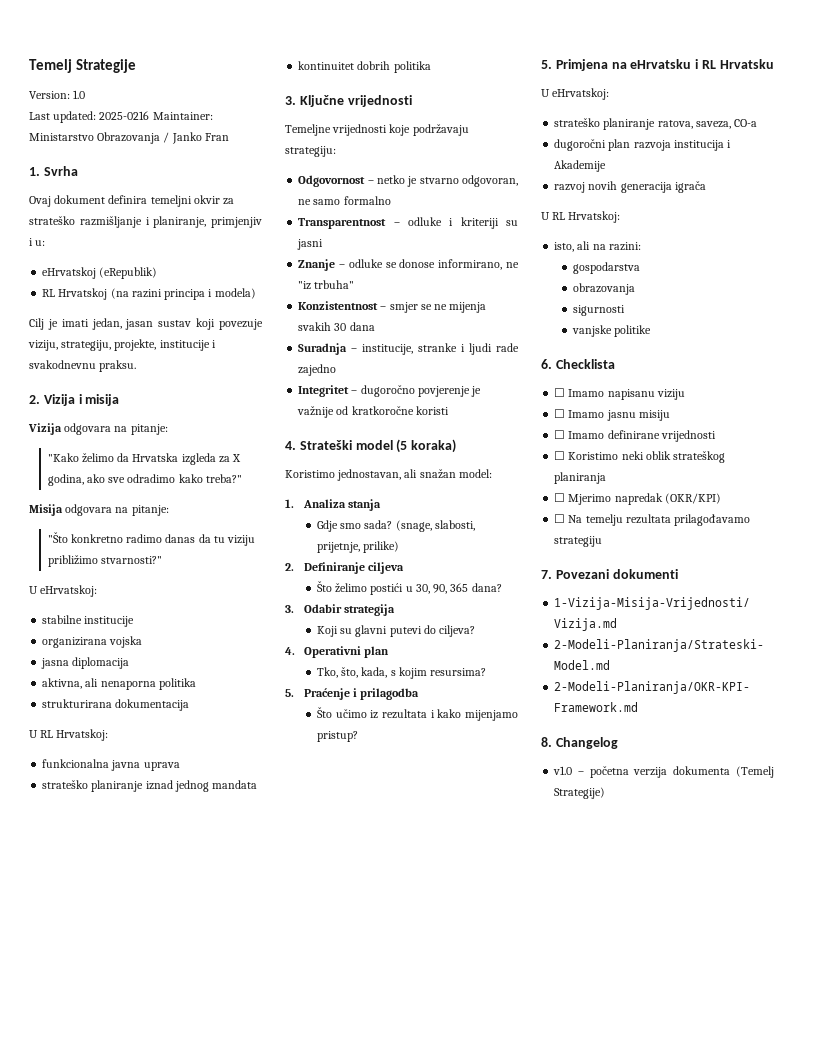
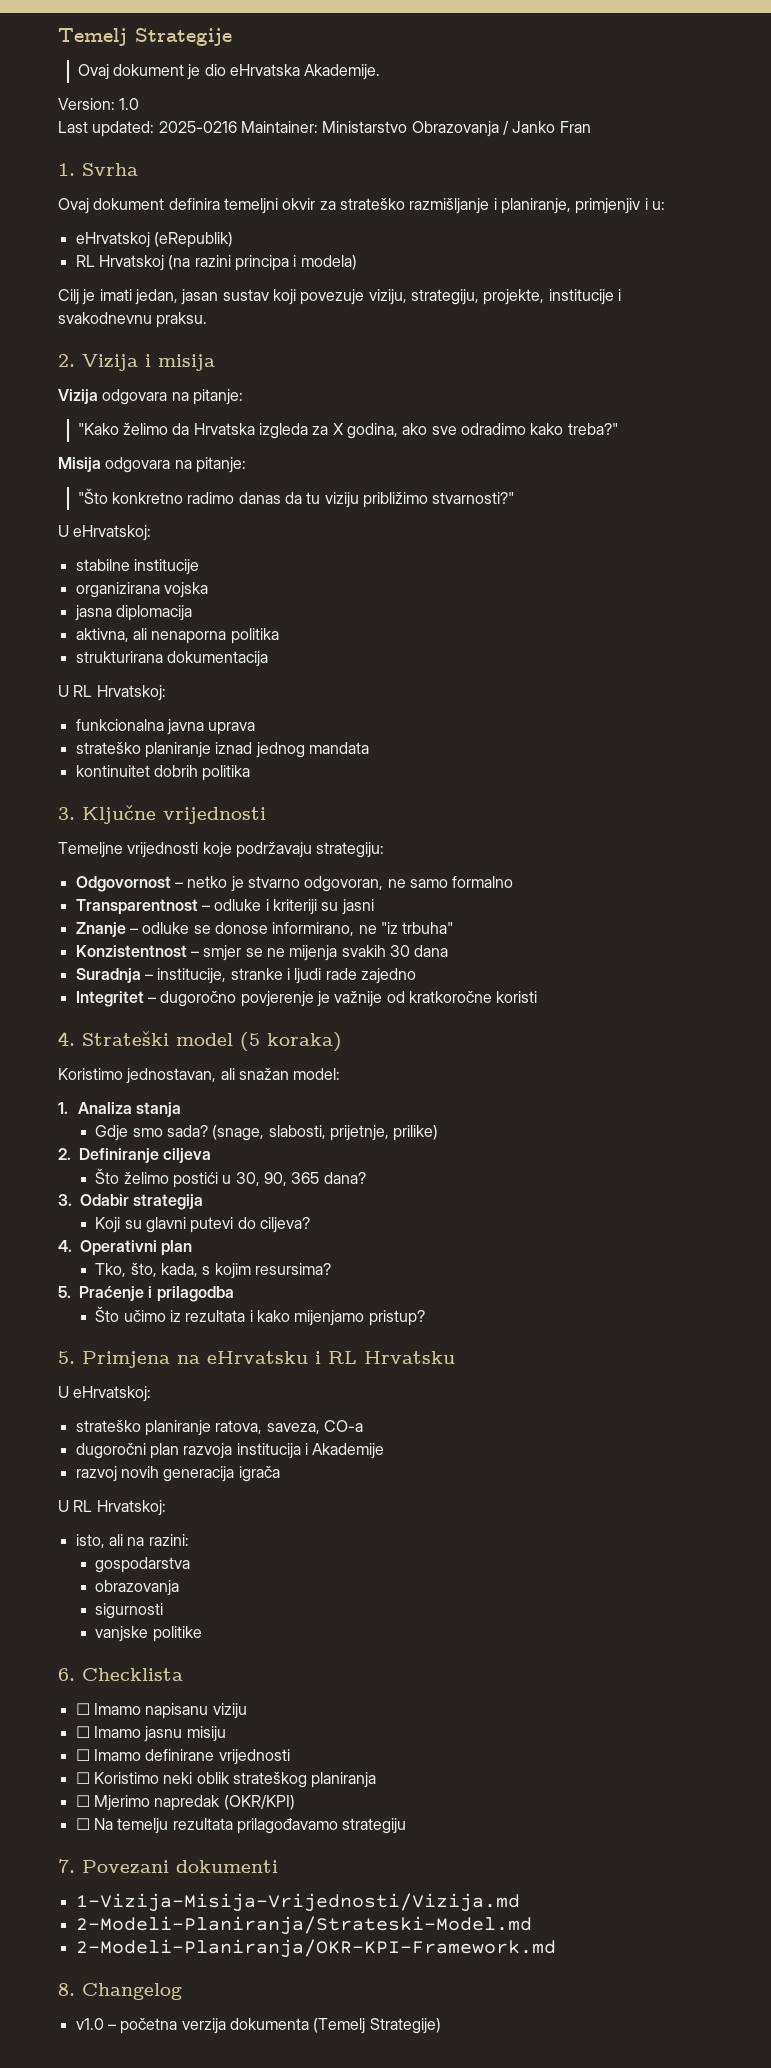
+ Ovaj dokument je dio eHrvatska Akademije.

